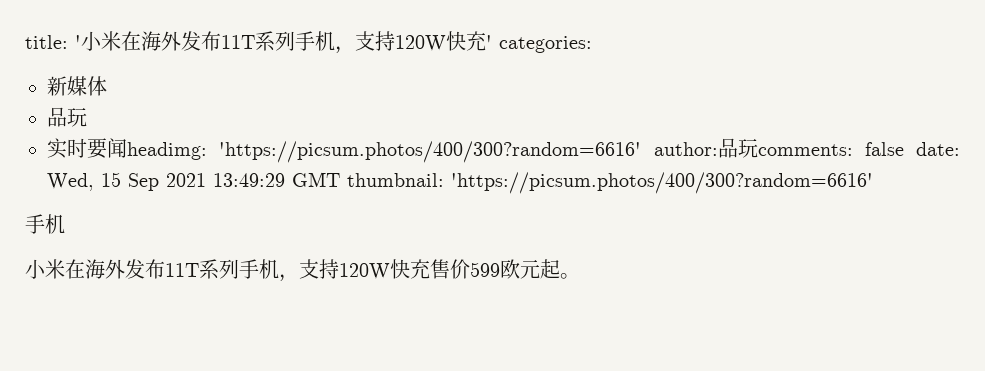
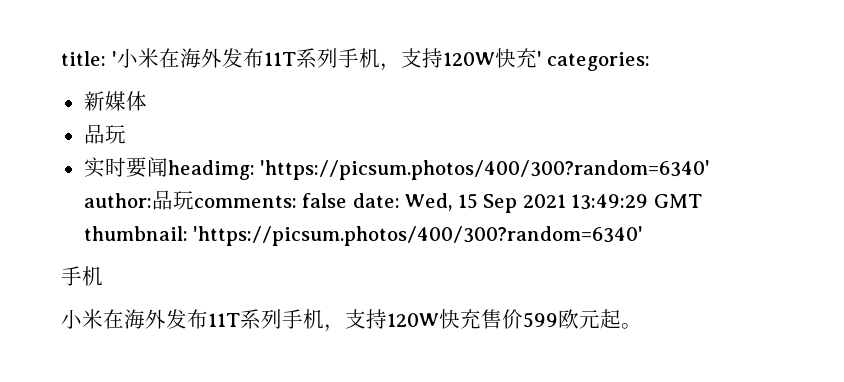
- 实时要闻headimg: 'https://picsum.photos/400/300?random=6616' author:品玩comments: false date: Wed, 15 Sep 2021 13:49:29 GMT thumbnail: 'https://picsum.photos/400/300?random=6616'
+ 实时要闻headimg: 'https://picsum.photos/400/300?random=6340' author:品玩comments: false date: Wed, 15 Sep 2021 13:49:29 GMT thumbnail: 'https://picsum.photos/400/300?random=6340'

